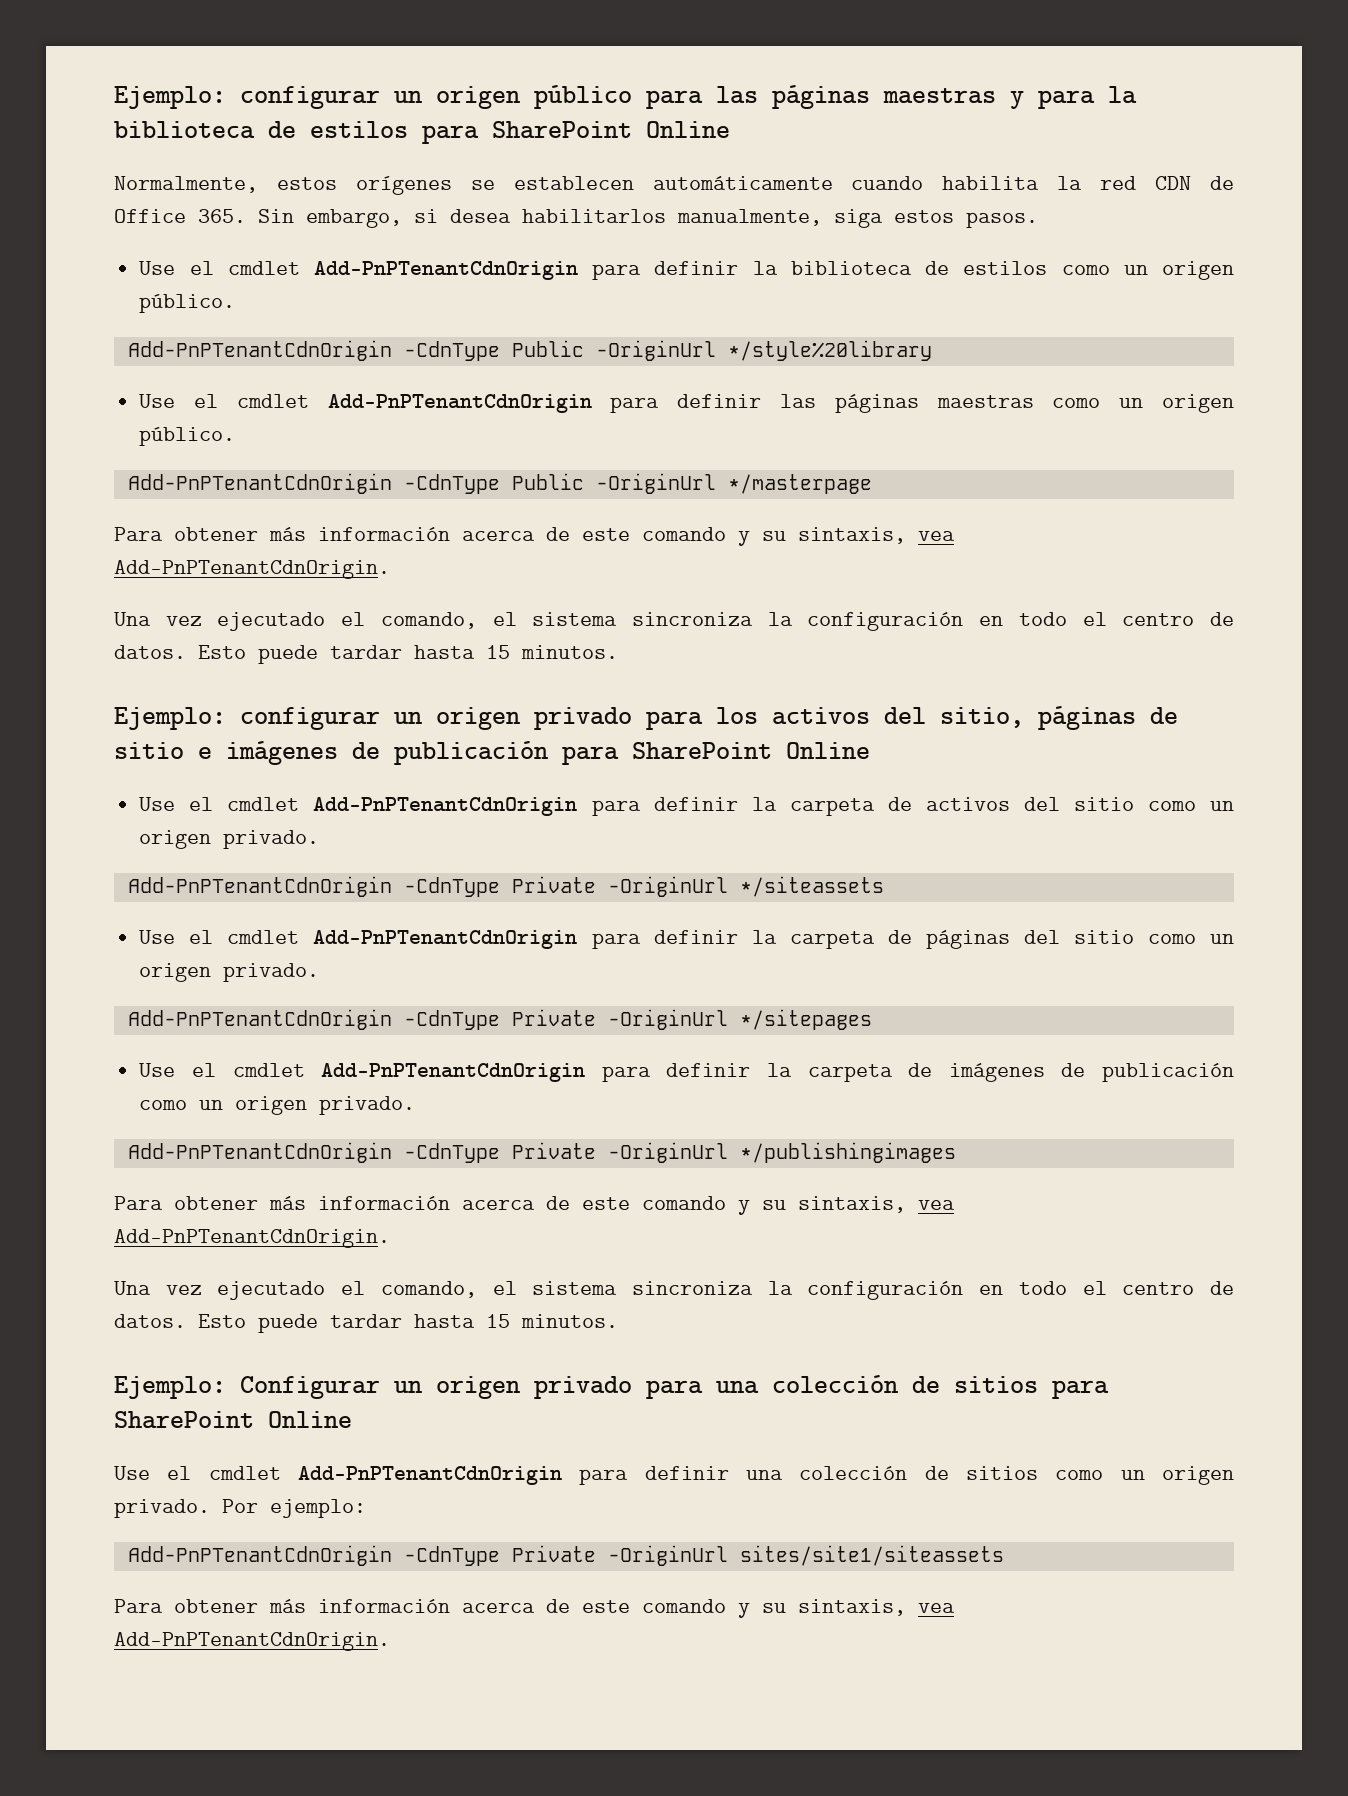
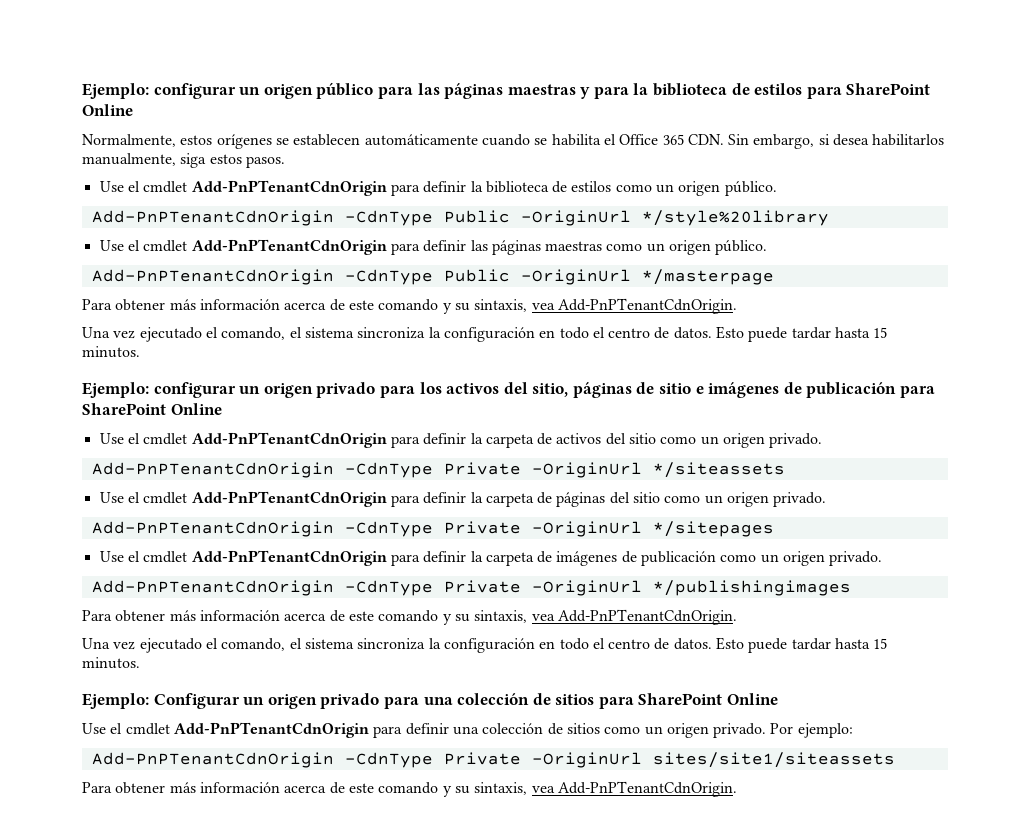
- Normalmente, estos orígenes se establecen automáticamente cuando habilita la red CDN de Office 365. Sin embargo, si desea habilitarlos manualmente, siga estos pasos.
+ Normalmente, estos orígenes se establecen automáticamente cuando se habilita el Office 365 CDN. Sin embargo, si desea habilitarlos manualmente, siga estos pasos.

